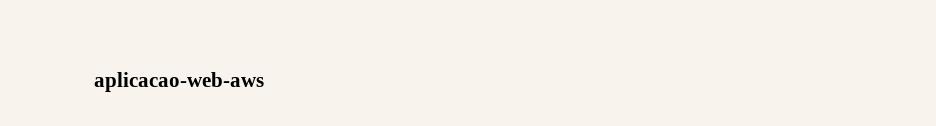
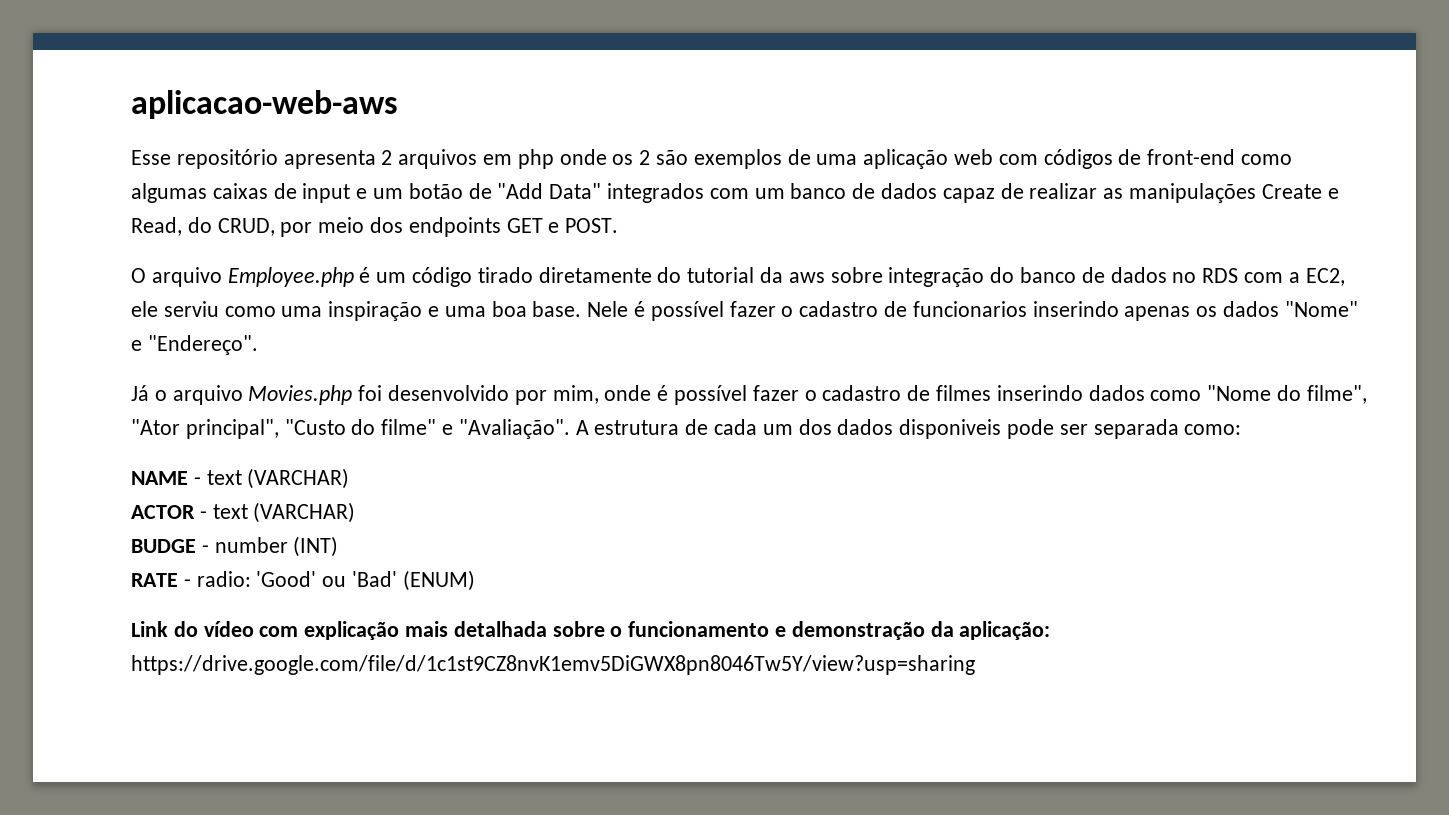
+ Esse repositório apresenta 2 arquivos em php onde os 2 são exemplos de uma aplicação web com códigos de front-end como algumas caixas de input e um botão de "Add Data" integrados com um banco de dados capaz de realizar as manipulações Create e Read, do CRUD, por meio dos endpoints GET e POST.
+ O arquivo Employee.php é um código tirado diretamente do tutorial da aws sobre integração do banco de dados no RDS com a EC2, ele serviu como uma inspiração e uma boa base. Nele é possível fazer o cadastro de funcionarios inserindo apenas os dados "Nome" e "Endereço".
+ Já o arquivo Movies.php foi desenvolvido por mim, onde é possível fazer o cadastro de filmes inserindo dados como "Nome do filme", "Ator principal", "Custo do filme" e "Avaliação". A estrutura de cada um dos dados disponiveis pode ser separada como:
+ NAME - text (VARCHAR)
+ ACTOR - text (VARCHAR)
+ BUDGE - number (INT)
+ RATE - radio: 'Good' ou 'Bad' (ENUM)
+ Link do vídeo com explicação mais detalhada sobre o funcionamento e demonstração da aplicação: https://drive.google.com/file/d/1c1st9CZ8nvK1emv5DiGWX8pn8046Tw5Y/view?usp=sharing

